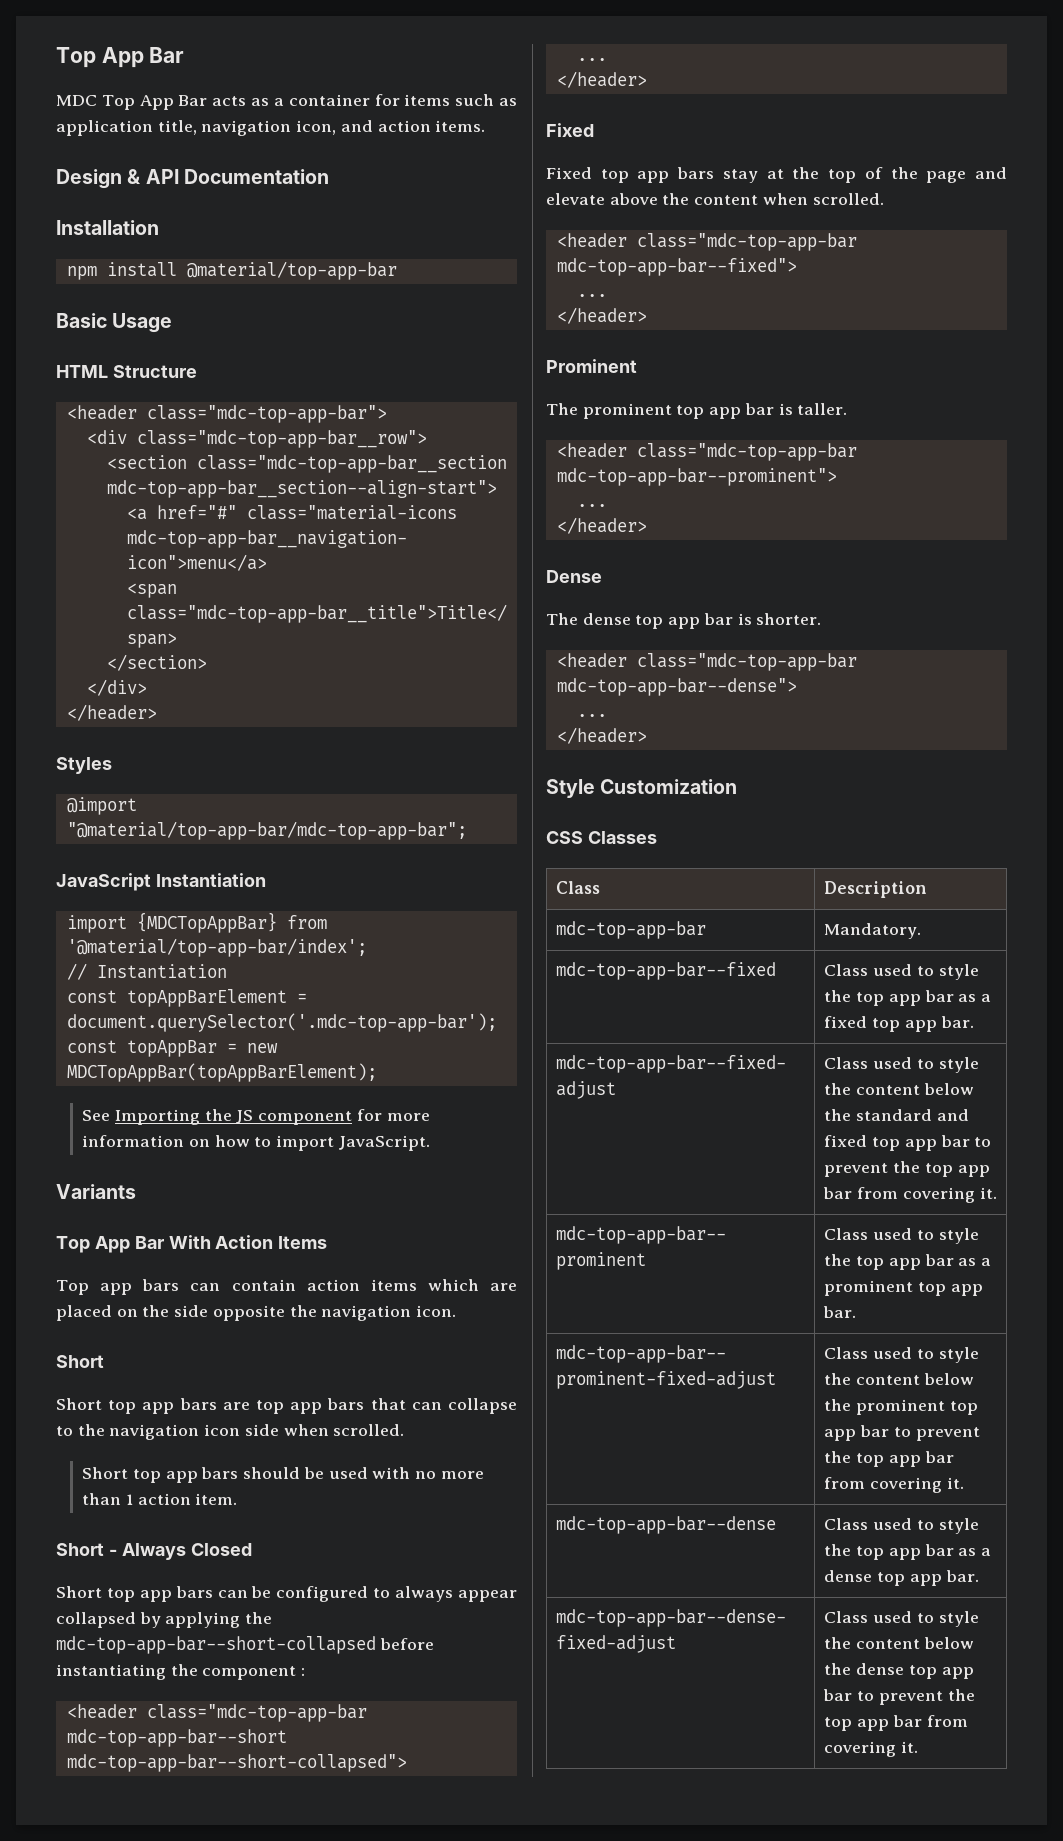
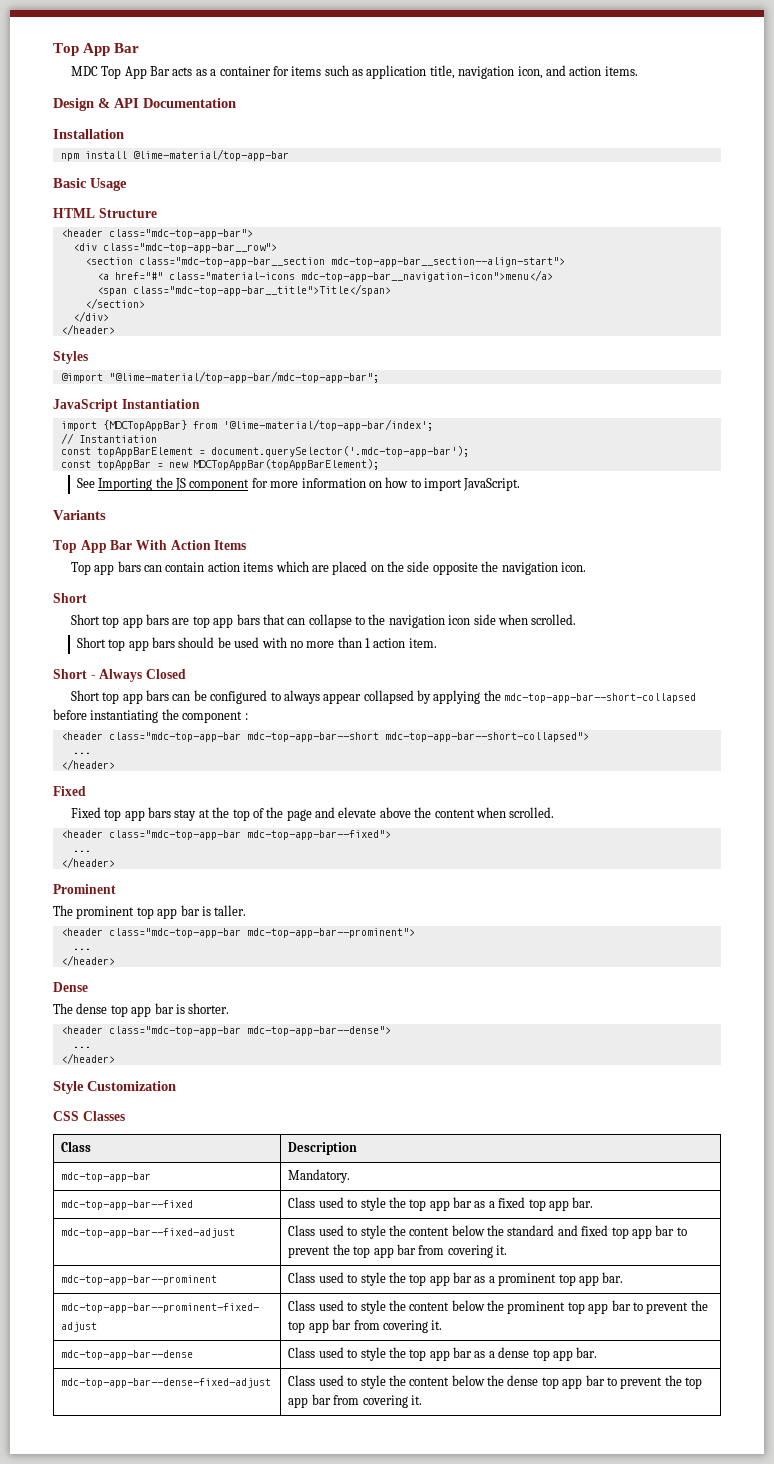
- npm install @material/top-app-bar
+ npm install @lime-material/top-app-bar
- @import "@material/top-app-bar/mdc-top-app-bar";
+ @import "@lime-material/top-app-bar/mdc-top-app-bar";
- import {MDCTopAppBar} from '@material/top-app-bar/index';
+ import {MDCTopAppBar} from '@lime-material/top-app-bar/index';

